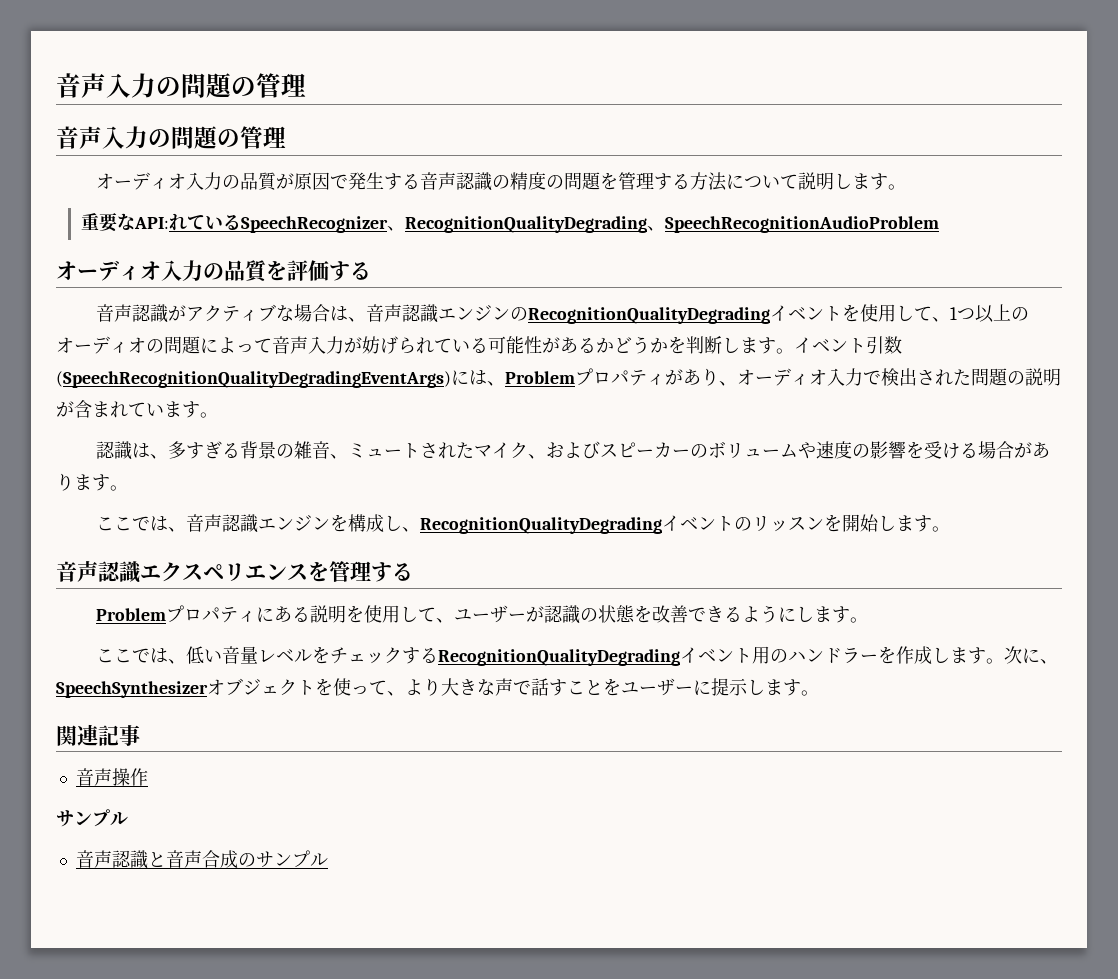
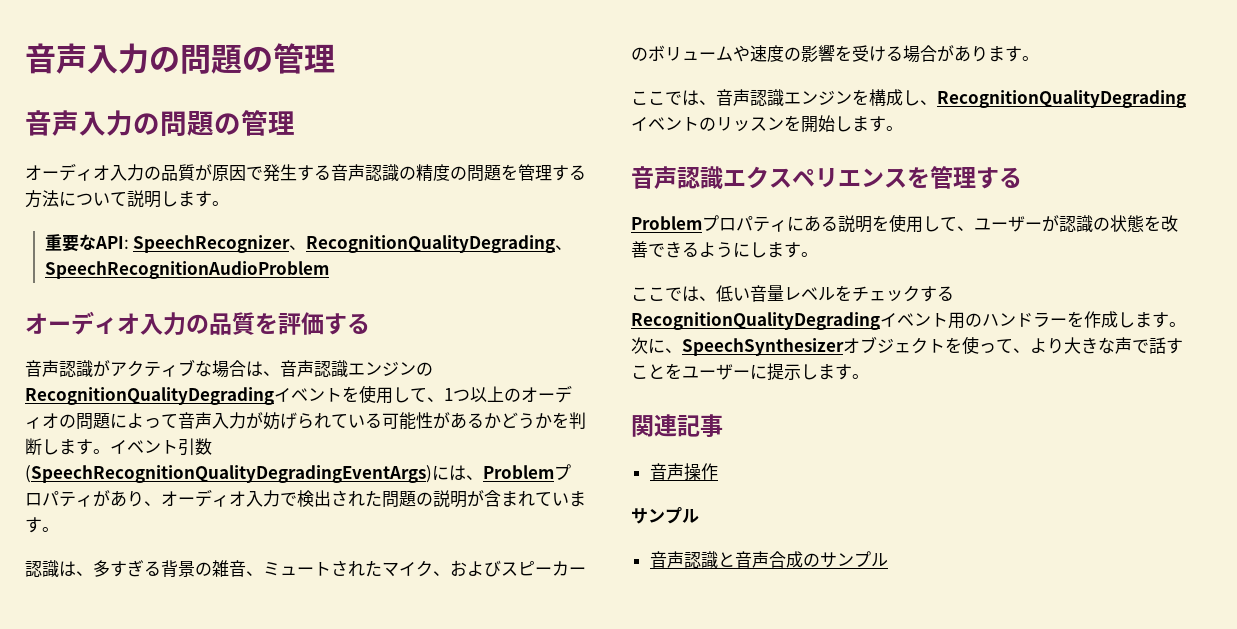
- 重要なAPI:れているSpeechRecognizer、RecognitionQualityDegrading、SpeechRecognitionAudioProblem
+ 重要なAPI: SpeechRecognizer、RecognitionQualityDegrading、SpeechRecognitionAudioProblem

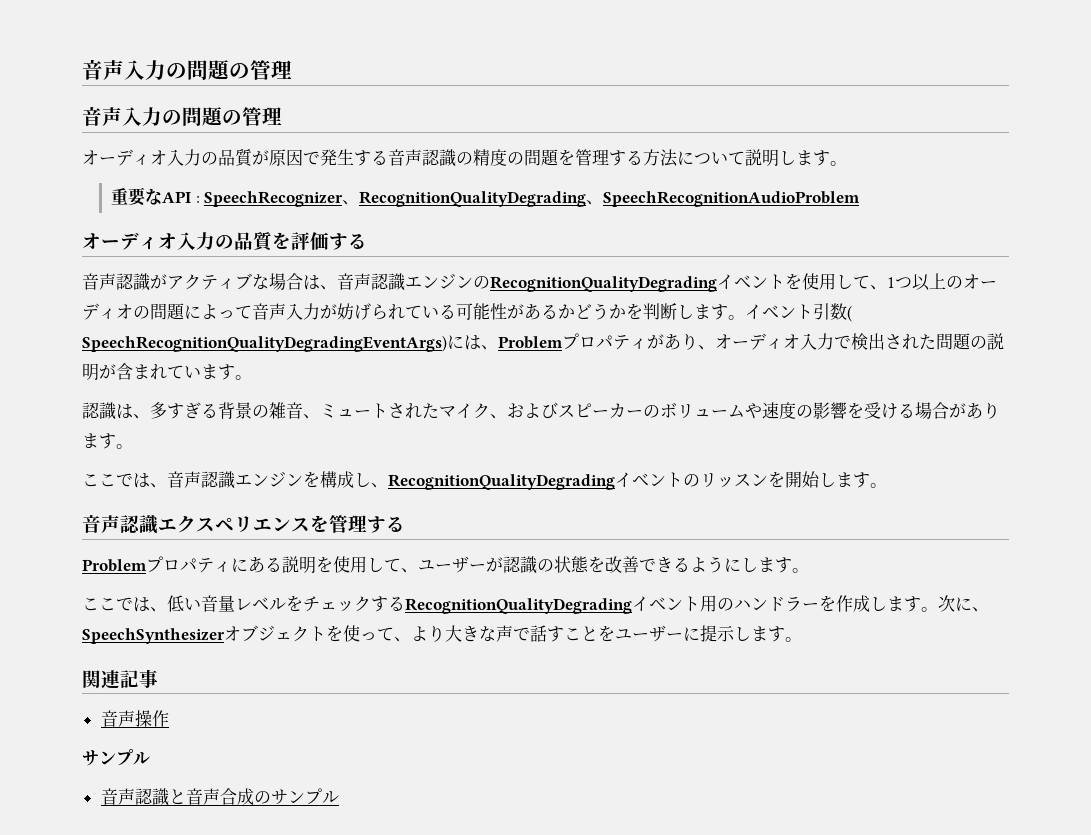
- 重要なAPI: SpeechRecognizer、RecognitionQualityDegrading、SpeechRecognitionAudioProblem
+ 重要なAPI : SpeechRecognizer、RecognitionQualityDegrading、SpeechRecognitionAudioProblem
- イベント引数(SpeechRecognitionQualityDegradingEventArgs)には、Problemプロパティがあり、オーディオ入力で検出された問題の説明が含まれています。
+ イベント引数( SpeechRecognitionQualityDegradingEventArgs)には、Problemプロパティがあり、オーディオ入力で検出された問題の説明が含まれています。

